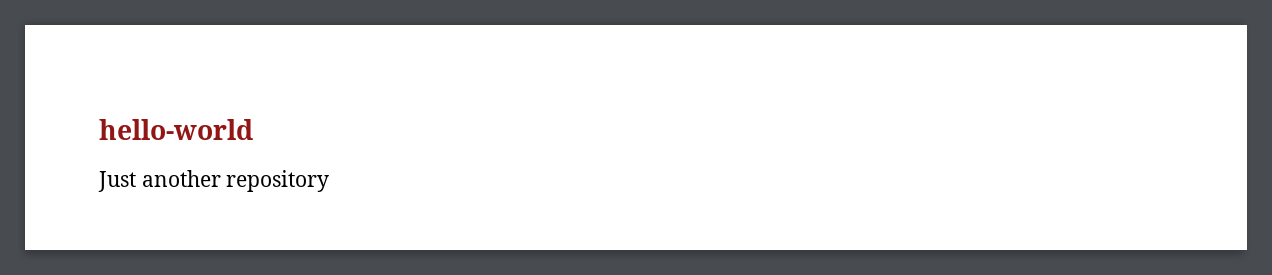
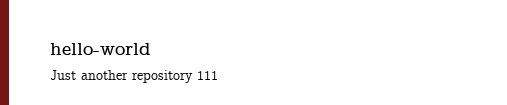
- Just another repository
+ Just another repository 111

